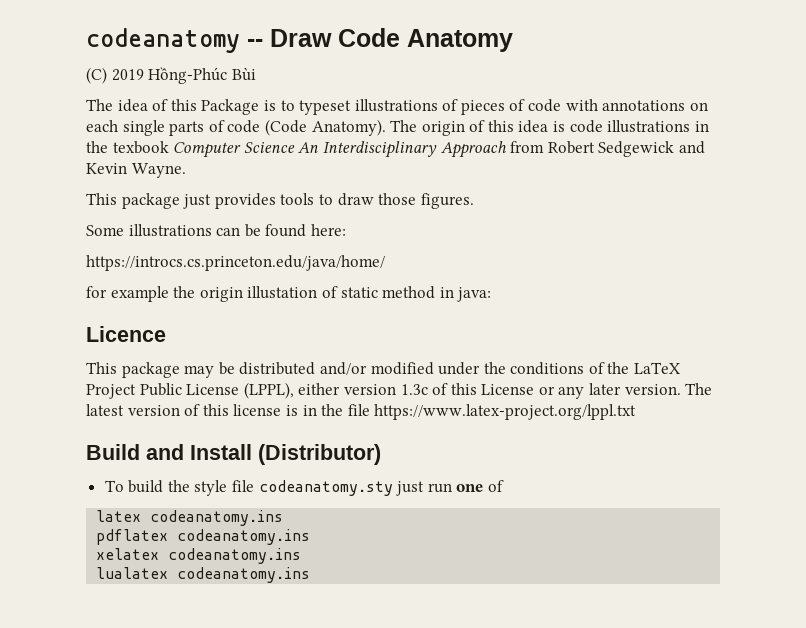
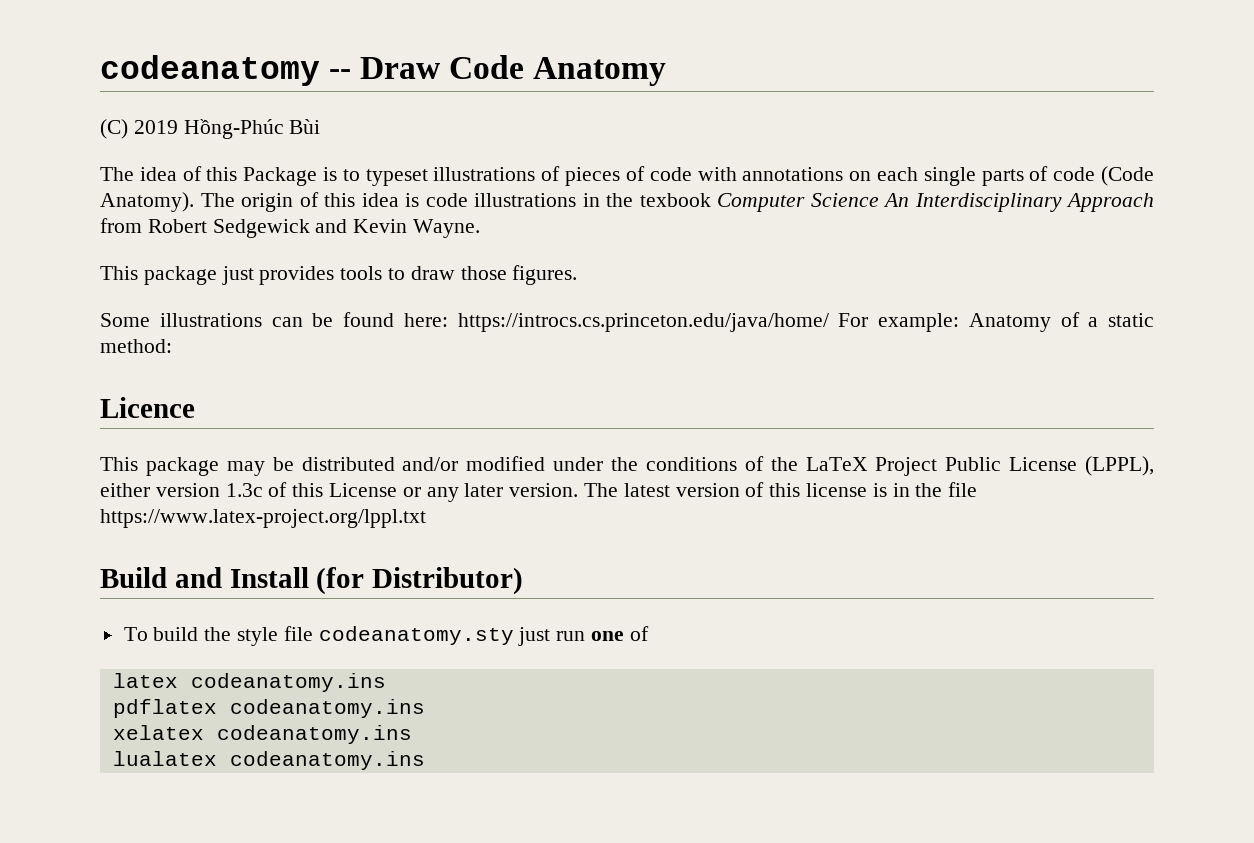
- Some illustrations can be found here:
- https://introcs.cs.princeton.edu/java/home/
- for example the origin illustation of static method in java:
+ Some illustrations can be found here: https://introcs.cs.princeton.edu/java/home/ For example: Anatomy of a static method:
- Build and Install (Distributor)
+ Build and Install (for Distributor)

